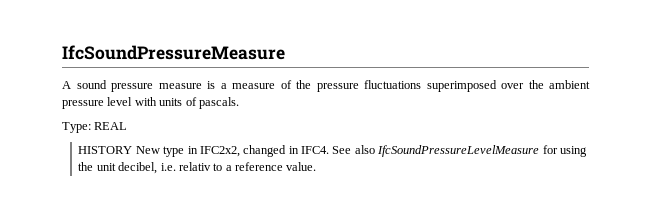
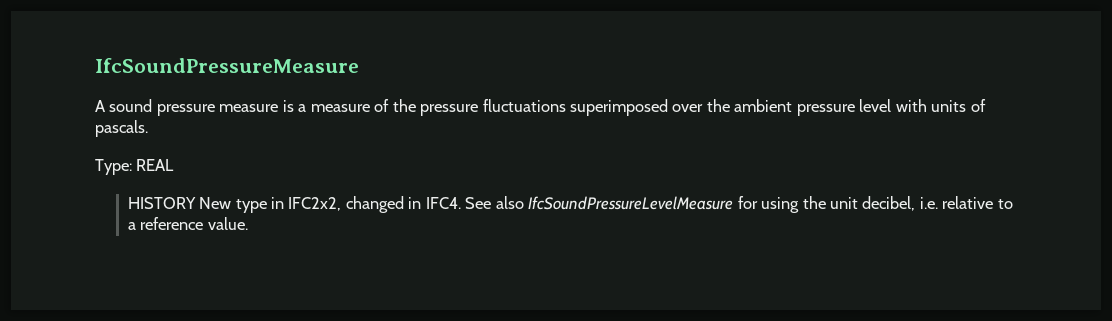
- See also IfcSoundPressureLevelMeasure for using the unit decibel, i.e. relativ to a reference value.
+ See also IfcSoundPressureLevelMeasure for using the unit decibel, i.e. relative to a reference value.

